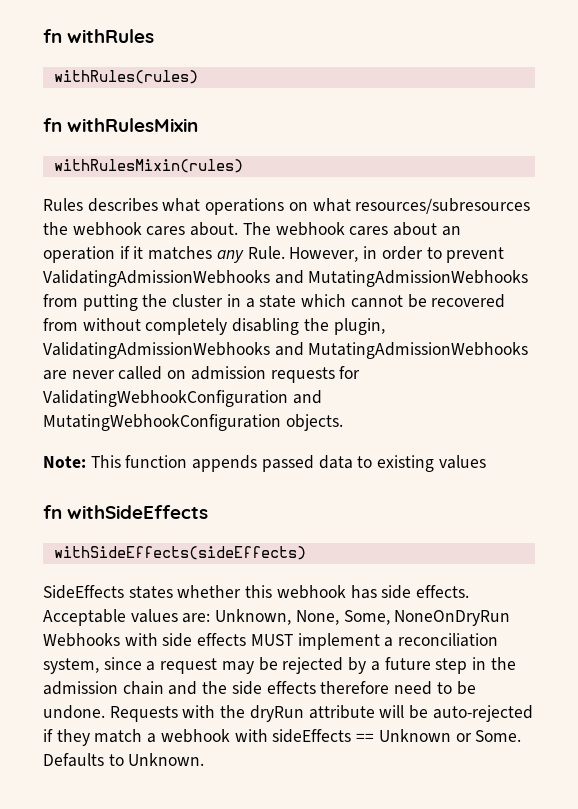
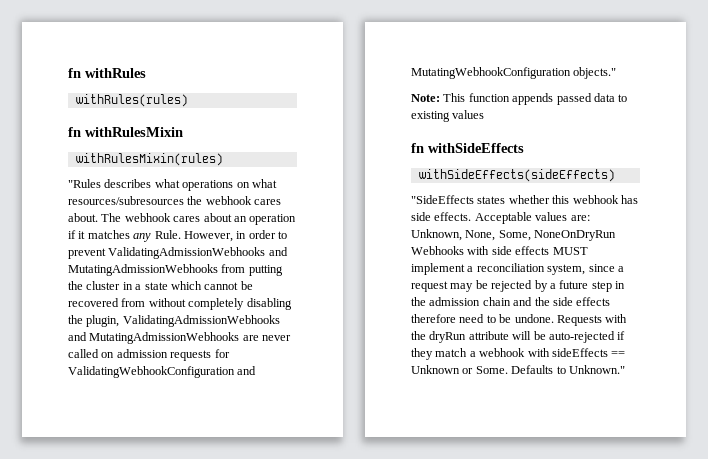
- Rules describes what operations on what resources/subresources the webhook cares about.
+ "Rules describes what operations on what resources/subresources the webhook cares about.
- However, in order to prevent ValidatingAdmissionWebhooks and MutatingAdmissionWebhooks from putting the cluster in a state which cannot be recovered from without completely disabling the plugin, ValidatingAdmissionWebhooks and MutatingAdmissionWebhooks are never called on admission requests for ValidatingWebhookConfiguration and MutatingWebhookConfiguration objects.
+ However, in order to prevent ValidatingAdmissionWebhooks and MutatingAdmissionWebhooks from putting the cluster in a state which cannot be recovered from without completely disabling the plugin, ValidatingAdmissionWebhooks and MutatingAdmissionWebhooks are never called on admission requests for ValidatingWebhookConfiguration and MutatingWebhookConfiguration objects."
- SideEffects states whether this webhook has side effects.
+ "SideEffects states whether this webhook has side effects.
- Defaults to Unknown.
+ Defaults to Unknown."

